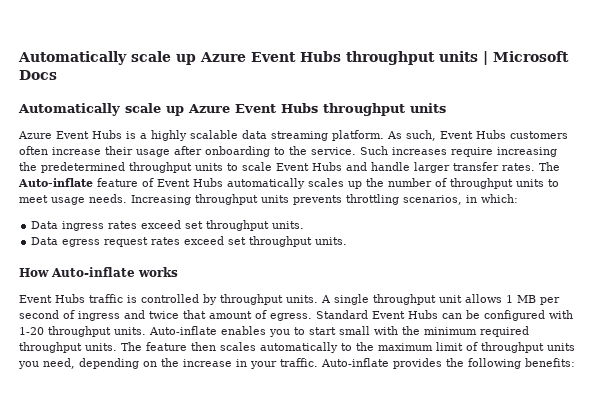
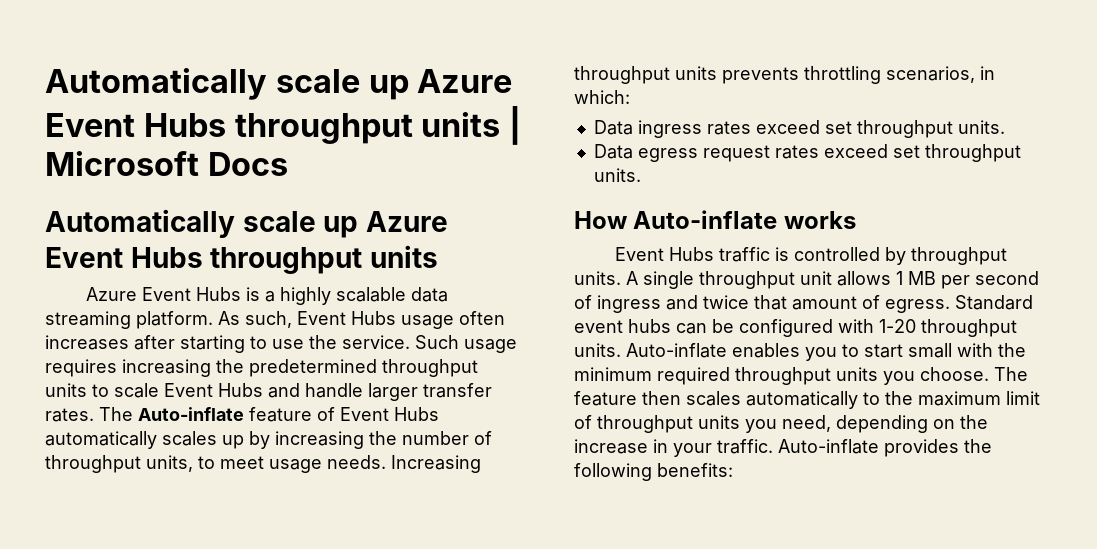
- As such, Event Hubs customers often increase their usage after onboarding to the service.
+ As such, Event Hubs usage often increases after starting to use the service.
- Such increases require increasing the predetermined throughput units to scale Event Hubs and handle larger transfer rates.
+ Such usage requires increasing the predetermined throughput units to scale Event Hubs and handle larger transfer rates.
- The Auto-inflate feature of Event Hubs automatically scales up the number of throughput units to meet usage needs.
+ The Auto-inflate feature of Event Hubs automatically scales up by increasing the number of throughput units, to meet usage needs.
- Standard Event Hubs can be configured with 1-20 throughput units.
+ Standard event hubs can be configured with 1-20 throughput units.
- Auto-inflate enables you to start small with the minimum required throughput units.
+ Auto-inflate enables you to start small with the minimum required throughput units you choose.

